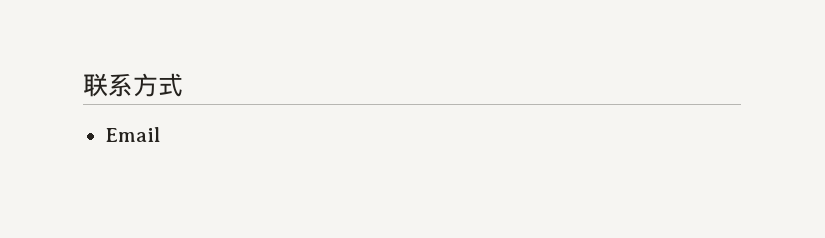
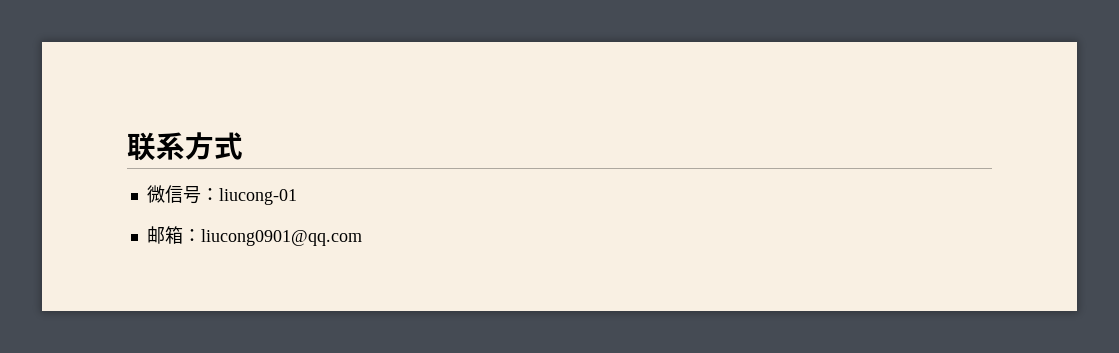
- Email
+ 微信号：liucong-01
+ 邮箱：liucong0901@qq.com

